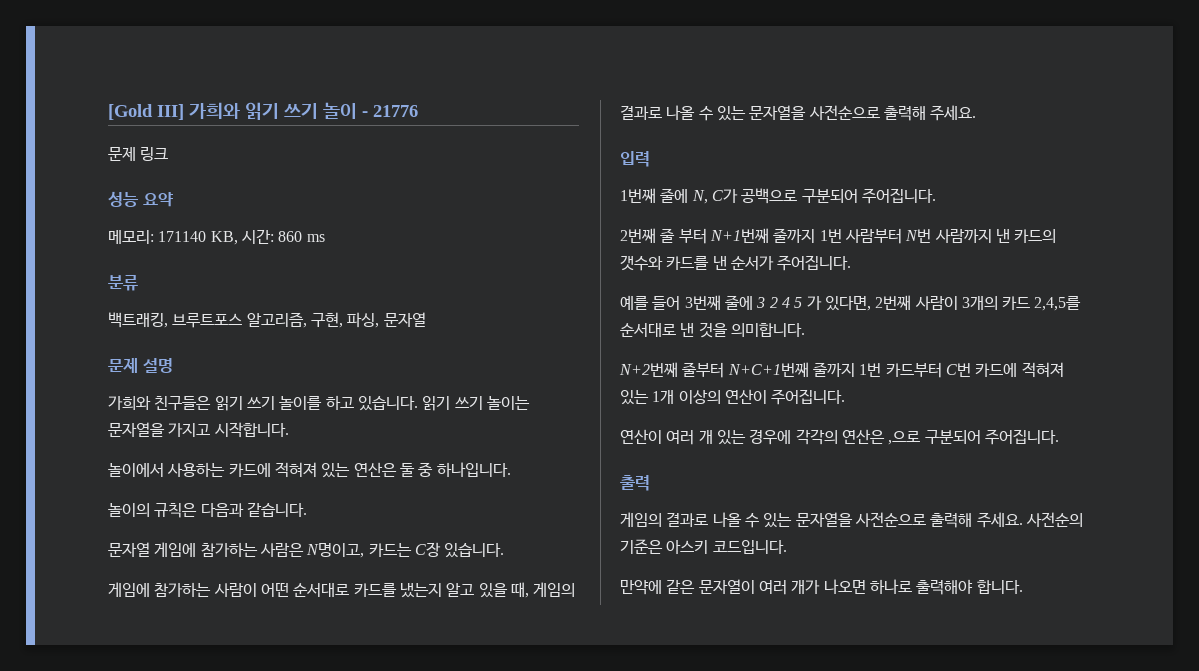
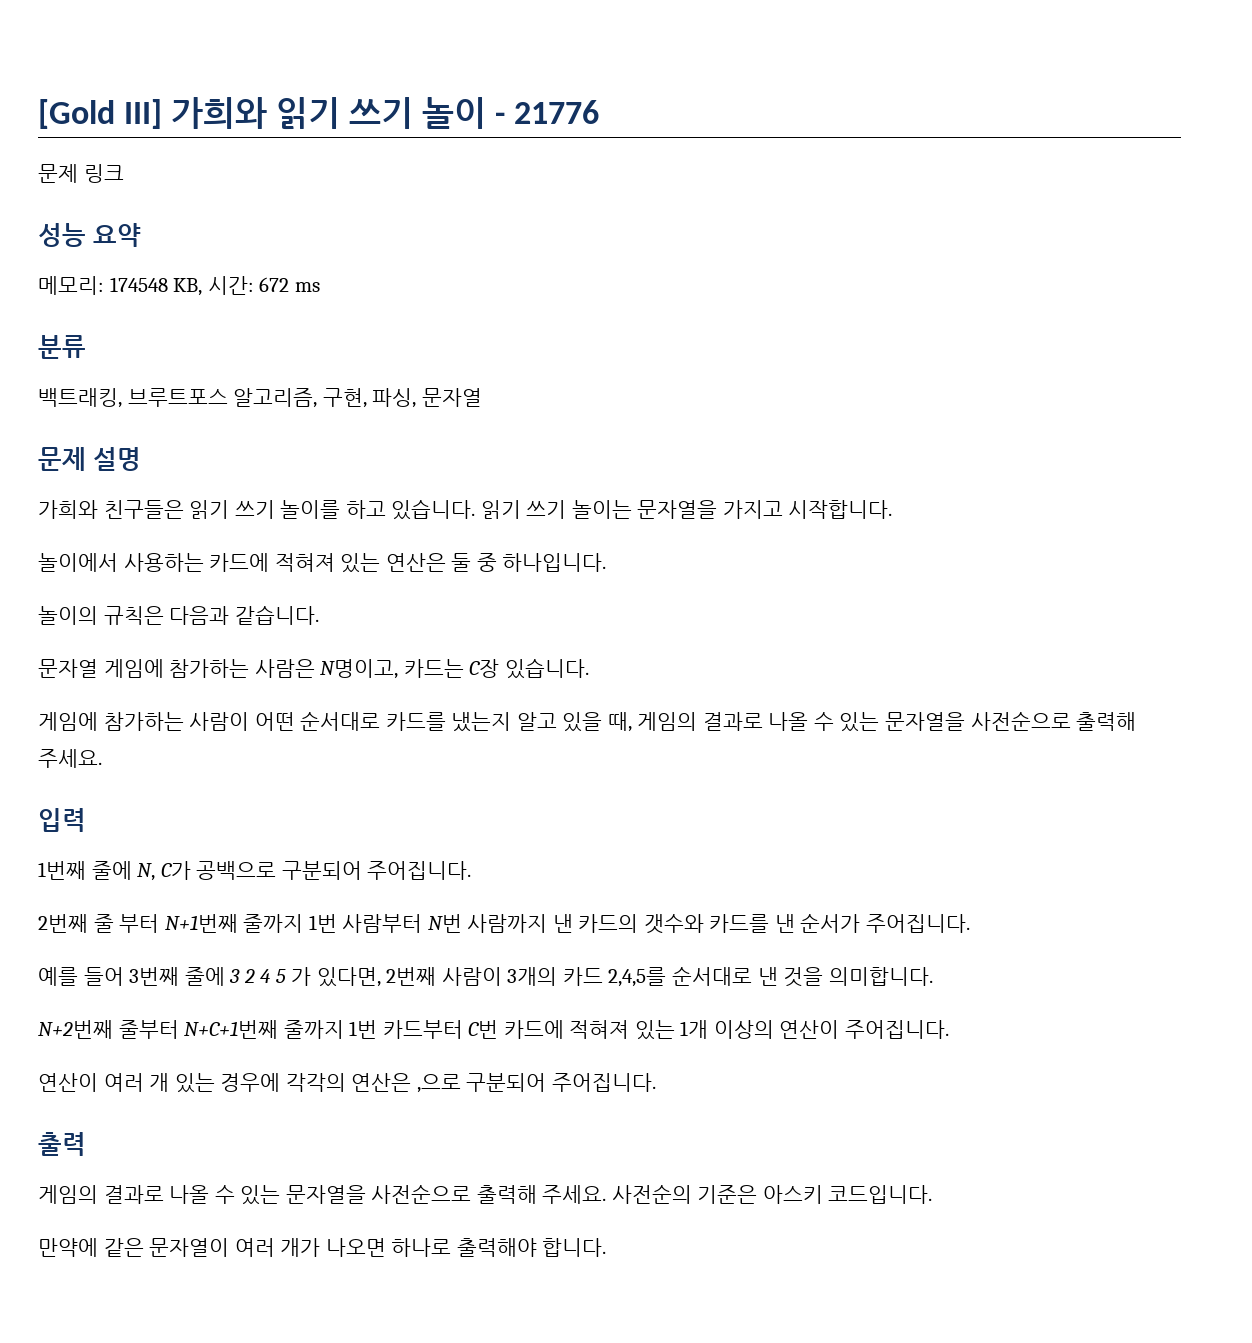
- 메모리: 171140 KB, 시간: 860 ms
+ 메모리: 174548 KB, 시간: 672 ms

